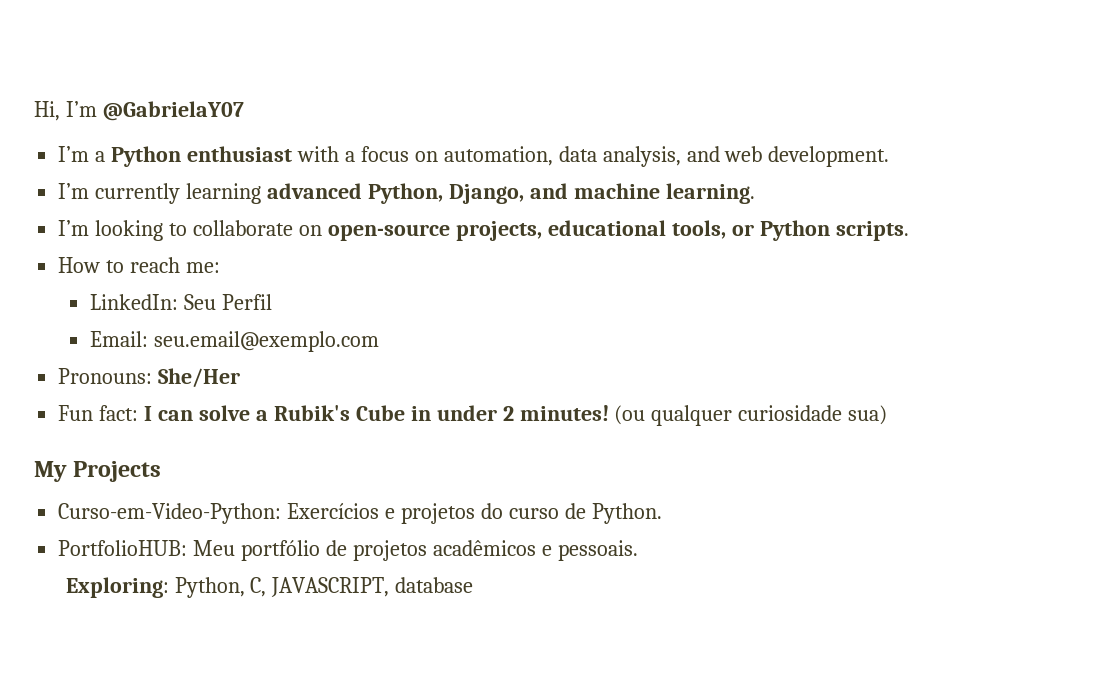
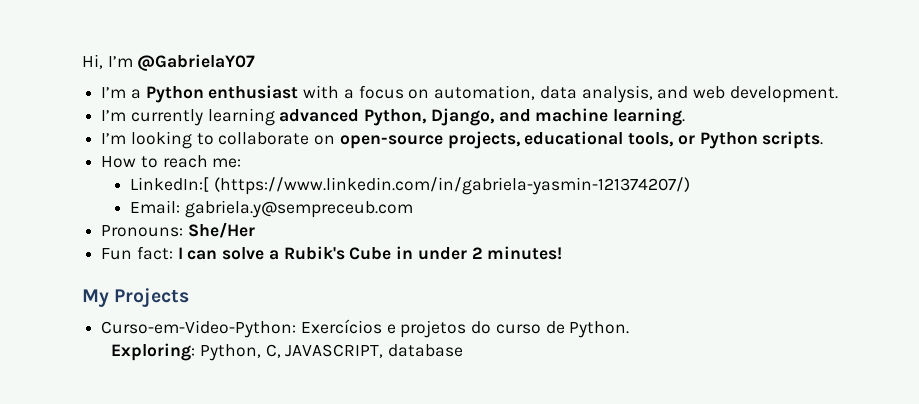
- LinkedIn: Seu Perfil
+ LinkedIn:[ (https://www.linkedin.com/in/gabriela-yasmin-121374207/)
- Email: seu.email@exemplo.com
+ Email: gabriela.y@sempreceub.com
- (ou qualquer curiosidade sua)
- PortfolioHUB: Meu portfólio de projetos acadêmicos e pessoais.

